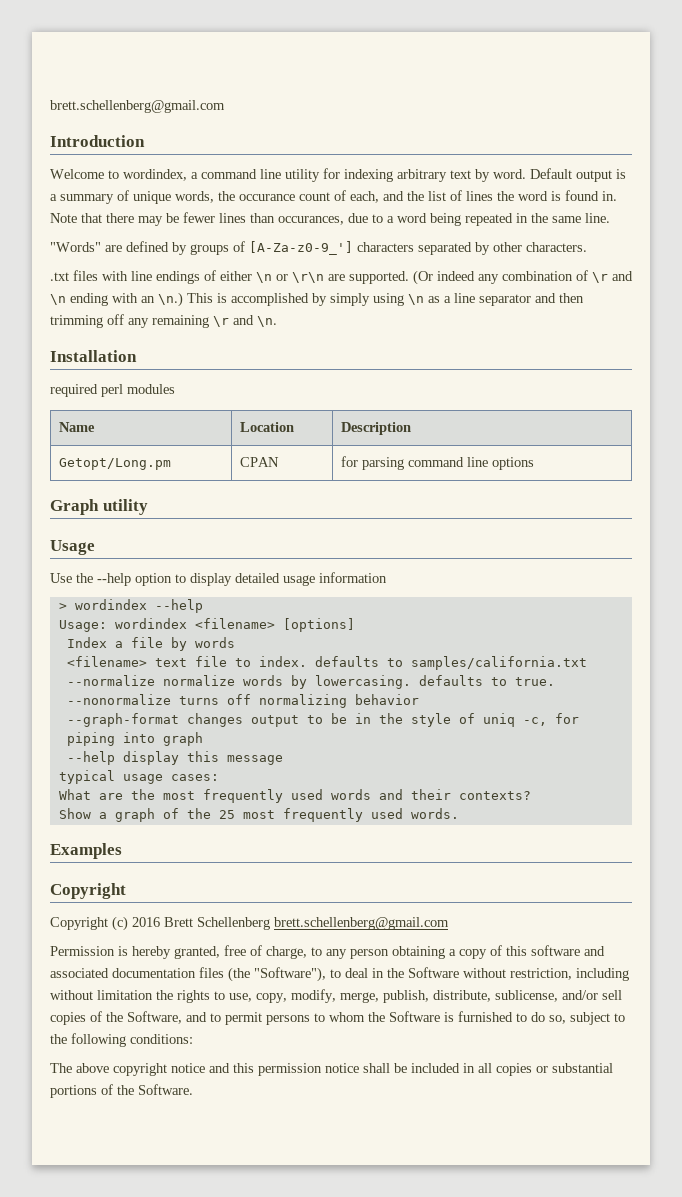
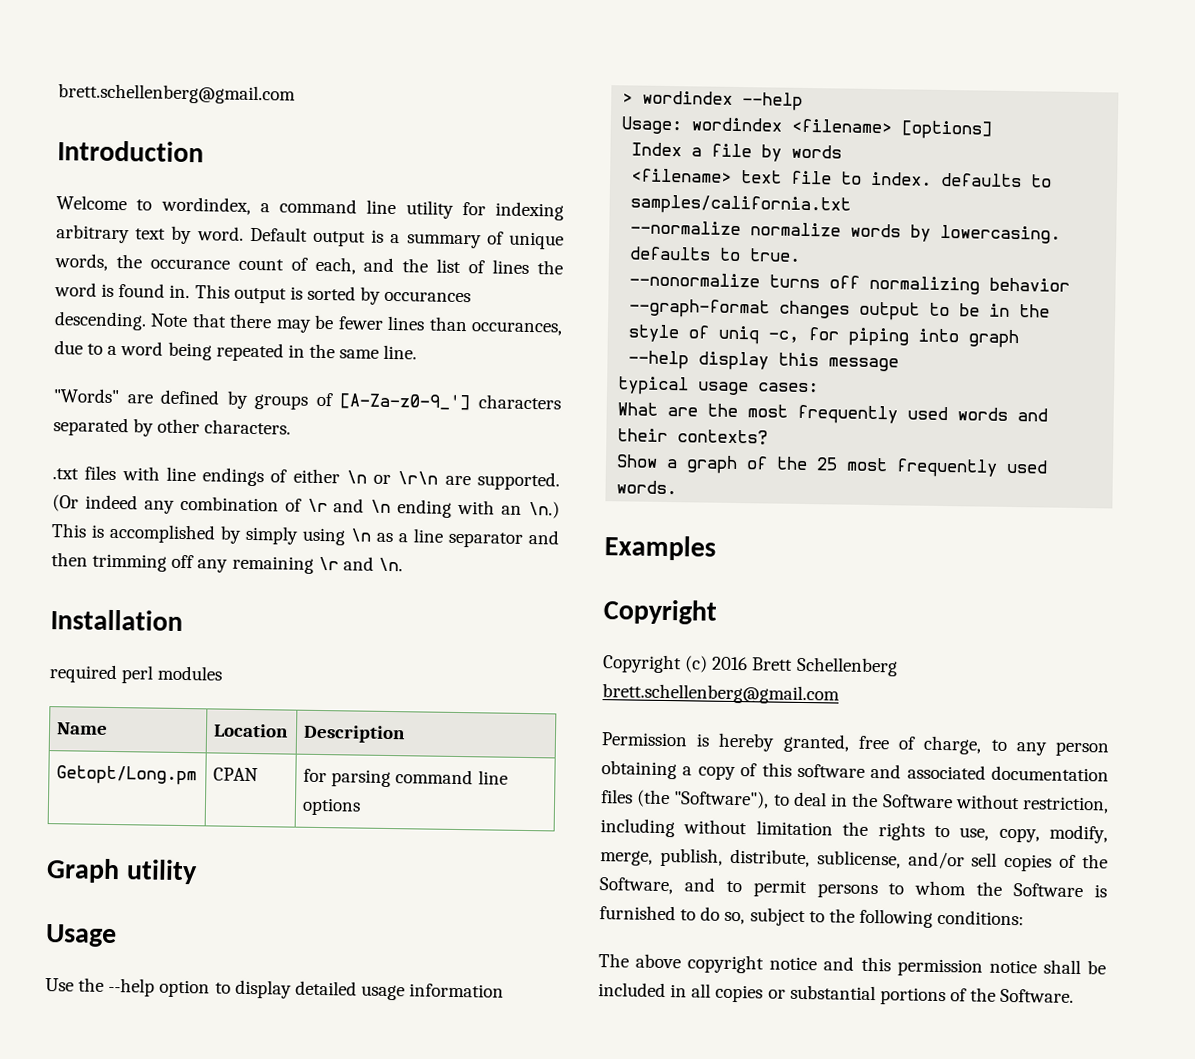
+ This output is sorted by occurances descending.

